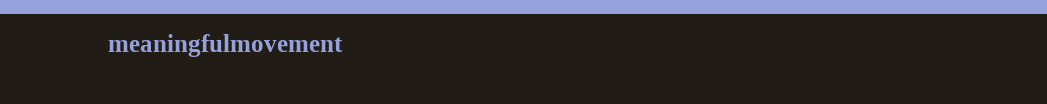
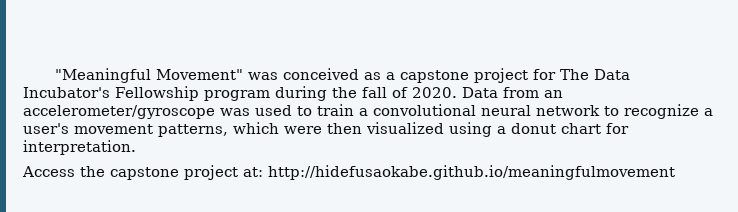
- meaningfulmovement
+ "Meaningful Movement" was conceived as a capstone project for The Data Incubator's Fellowship program during the fall of 2020. Data from an accelerometer/gyroscope was used to train a convolutional neural network to recognize a user's movement patterns, which were then visualized using a donut chart for interpretation.
+ Access the capstone project at: http://hidefusaokabe.github.io/meaningfulmovement

